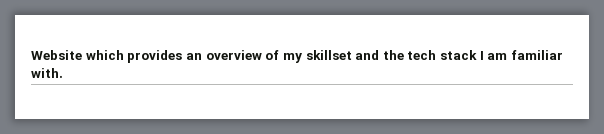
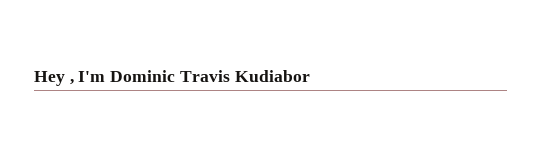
- Website which provides an overview of my skillset and the tech stack I am familiar with.
+ Hey , I'm Dominic Travis Kudiabor

